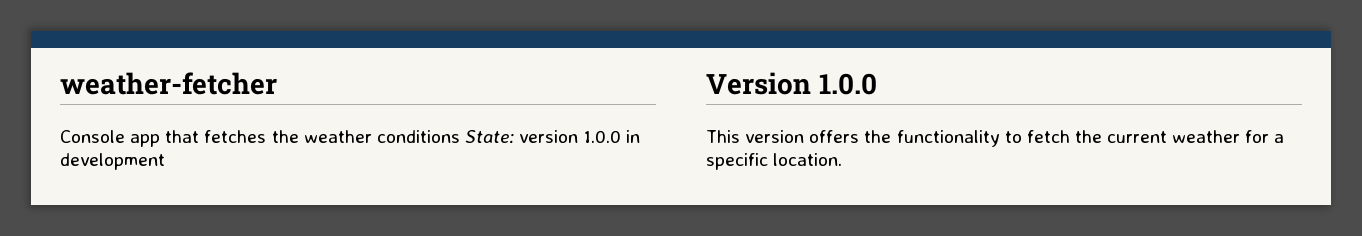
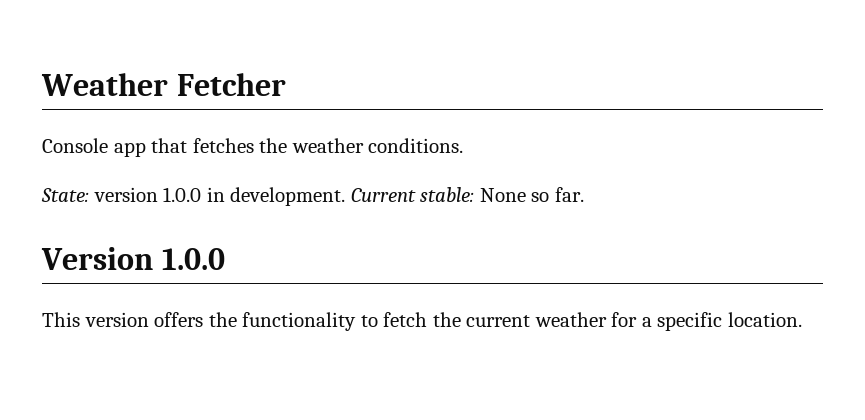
- weather-fetcher
+ Weather Fetcher
- Console app that fetches the weather conditions State: version 1.0.0 in development
+ Console app that fetches the weather conditions.
+ State: version 1.0.0 in development. Current stable: None so far.

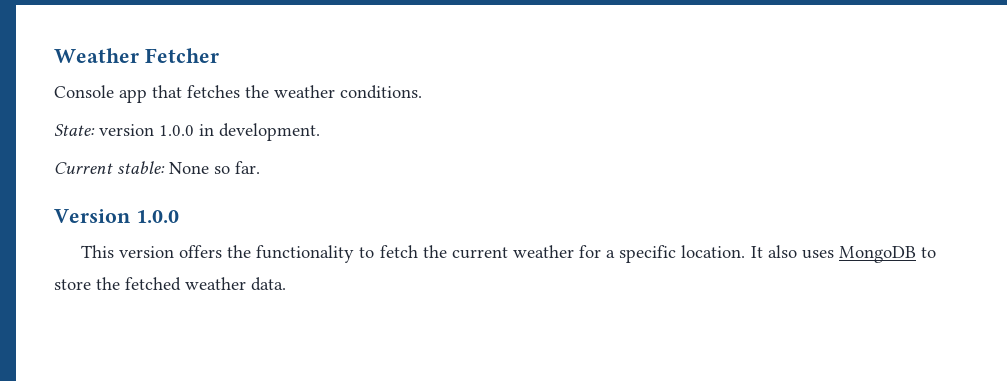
- State: version 1.0.0 in development. Current stable: None so far.
+ State: version 1.0.0 in development.
+ Current stable: None so far.
+ It also uses MongoDB to store the fetched weather data.

